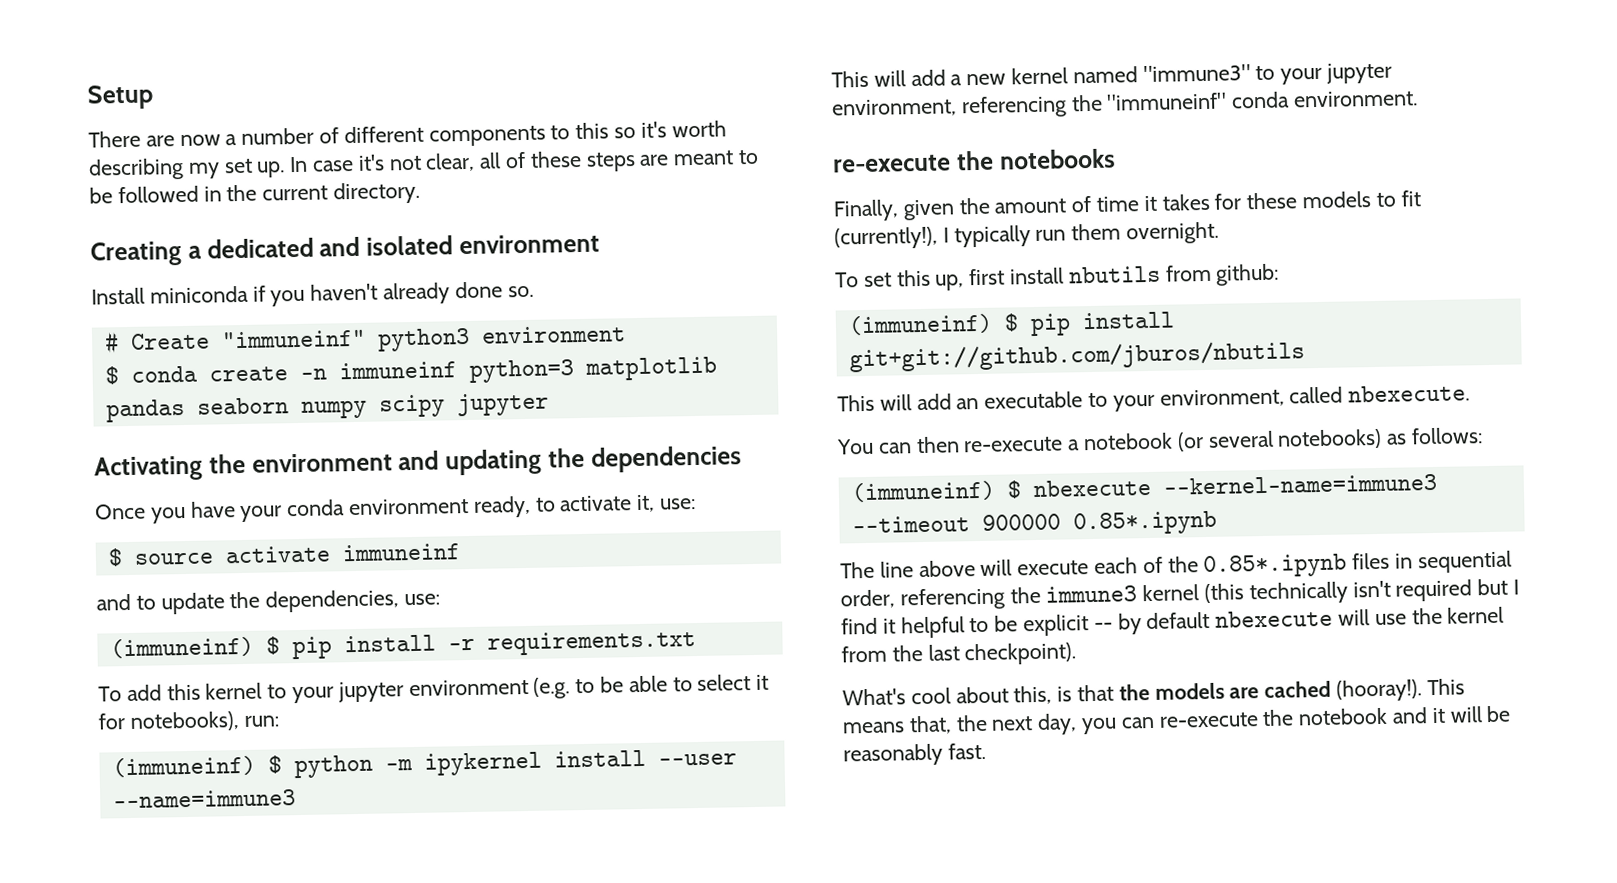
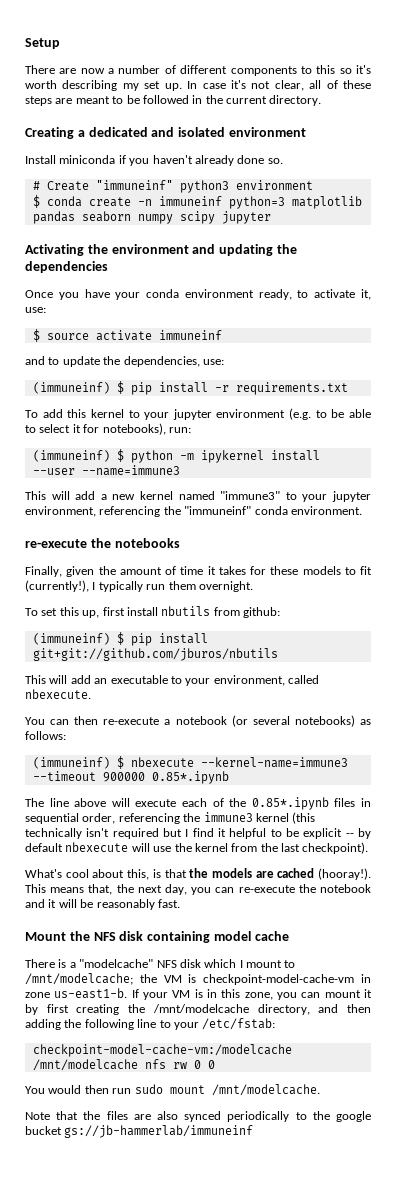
+ Mount the NFS disk containing model cache
+ There is a "modelcache" NFS disk which I mount to /mnt/modelcache; the VM is checkpoint-model-cache-vm in zone us-east1-b. If your VM is in this zone, you can mount it by first creating the /mnt/modelcache directory, and then adding the following line to your /etc/fstab:
+ checkpoint-model-cache-vm:/modelcache /mnt/modelcache nfs rw 0 0
+ You would then run sudo mount /mnt/modelcache.
+ Note that the files are also synced periodically to the google bucket gs://jb-hammerlab/immuneinf

